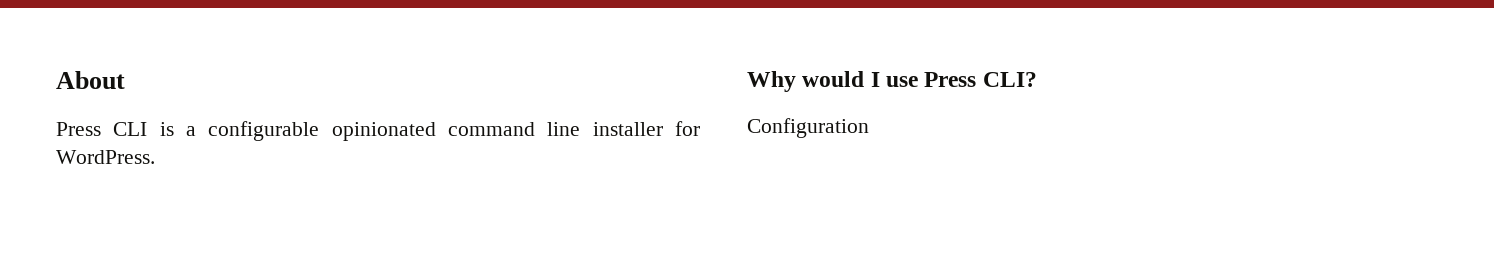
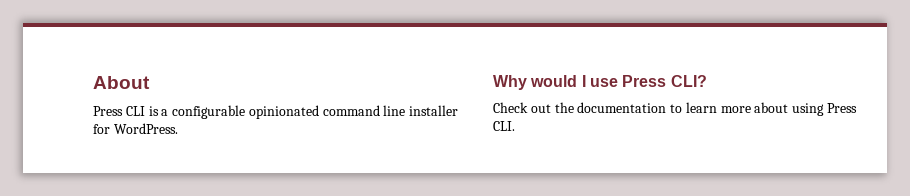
- Configuration
+ Check out the documentation to learn more about using Press CLI.

